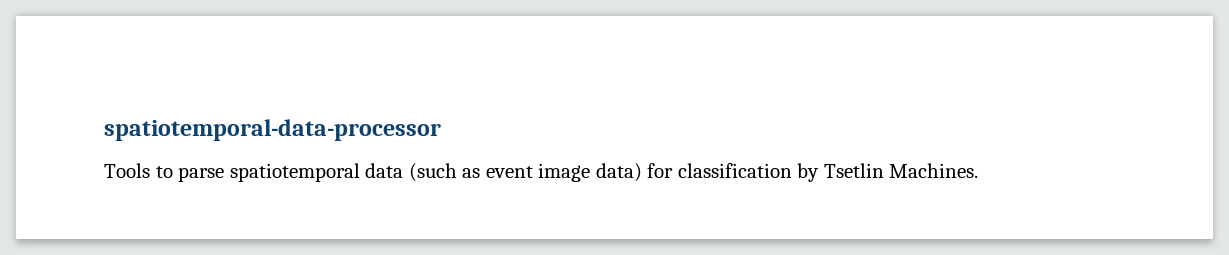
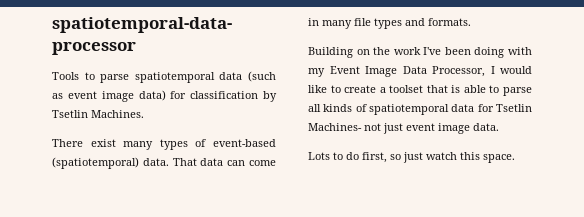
+ There exist many types of event-based (spatiotemporal) data. That data can come in many file types and formats.
+ Building on the work I've been doing with my Event Image Data Processor, I would like to create a toolset that is able to parse all kinds of spatiotemporal data for Tsetlin Machines- not just event image data.
+ Lots to do first, so just watch this space.

